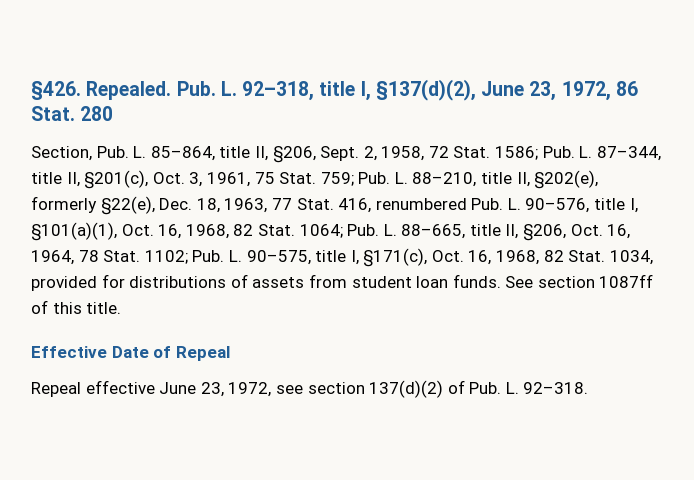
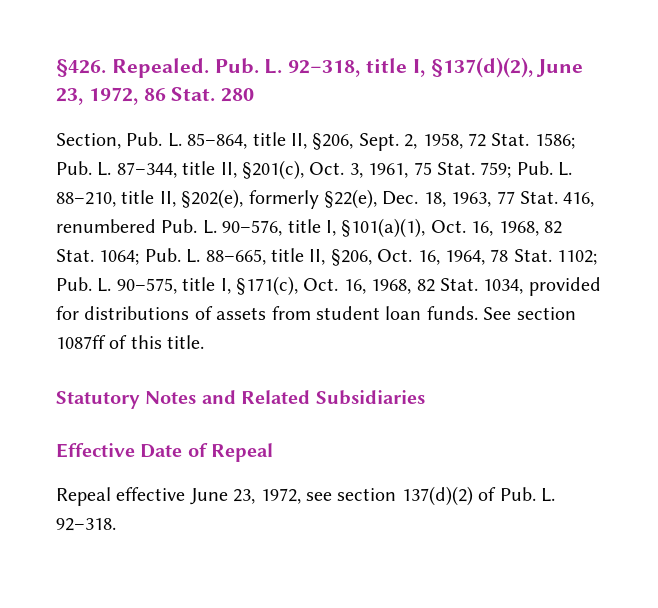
+ Statutory Notes and Related Subsidiaries

